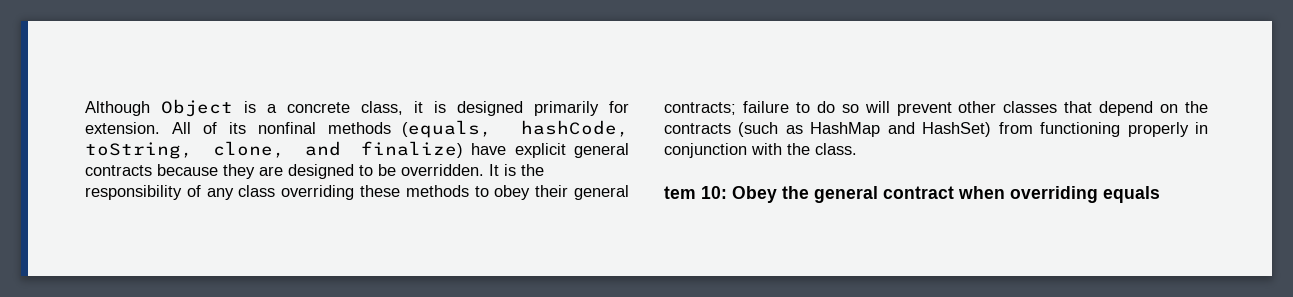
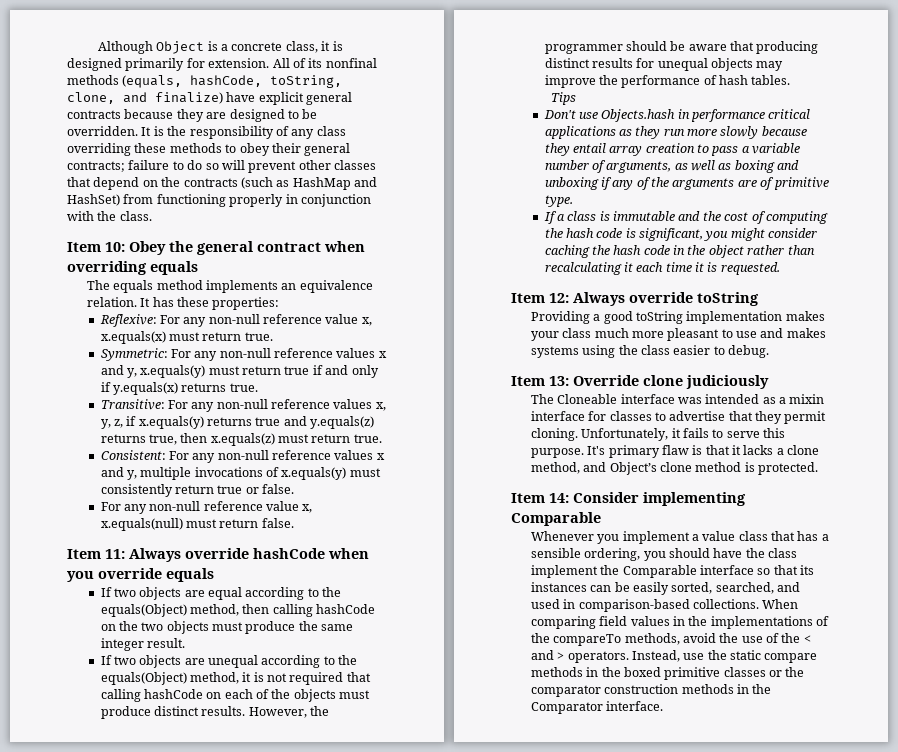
- tem 10: Obey the general contract when overriding equals
+ Item 10: Obey the general contract when overriding equals
+ The equals method implements an equivalence relation. It has these properties:
+ Reflexive: For any non-null reference value x, x.equals(x) must return true.
+ Symmetric: For any non-null reference values x and y, x.equals(y) must return true if and only if y.equals(x) returns true.
+ Transitive: For any non-null reference values x, y, z, if x.equals(y) returns true and y.equals(z) returns true, then x.equals(z) must return true.
+ Consistent: For any non-null reference values x and y, multiple invocations of x.equals(y) must consistently return true or false.
+ For any non-null reference value x, x.equals(null) must return false.
+ Item 11: Always override hashCode when you override equals
+ If two objects are equal according to the equals(Object) method, then calling hashCode on the two objects must produce the same integer result.
+ If two objects are unequal according to the equals(Object) method, it is not required that calling hashCode on each of the objects must produce distinct results. However, the programmer should be aware that producing distinct results for unequal objects may improve the performance of hash tables.
+ Tips
+ Don't use Objects.hash in performance critical applications as they run more slowly because they entail array creation to pass a variable number of arguments, as well as boxing and unboxing if any of the arguments are of primitive type.
+ If a class is immutable and the cost of computing the hash code is significant, you might consider caching the hash code in the object rather than recalculating it each time it is requested.
+ Item 12: Always override toString
+ Providing a good toString implementation makes your class much more pleasant to use and makes systems using the class easier to debug.
+ Item 13: Override clone judiciously
+ The Cloneable interface was intended as a mixin interface for classes to advertise that they permit cloning. Unfortunately, it fails to serve this purpose. It's primary flaw is that it lacks a clone method, and Object’s clone method is protected.
+ Item 14: Consider implementing Comparable
+ Whenever you implement a value class that has a sensible ordering, you should have the class implement the Comparable interface so that its instances can be easily sorted, searched, and used in comparison-based collections. When comparing field values in the implementations of the compareTo methods, avoid the use of the < and > operators. Instead, use the static compare methods in the boxed primitive classes or the comparator construction methods in the Comparator interface.

